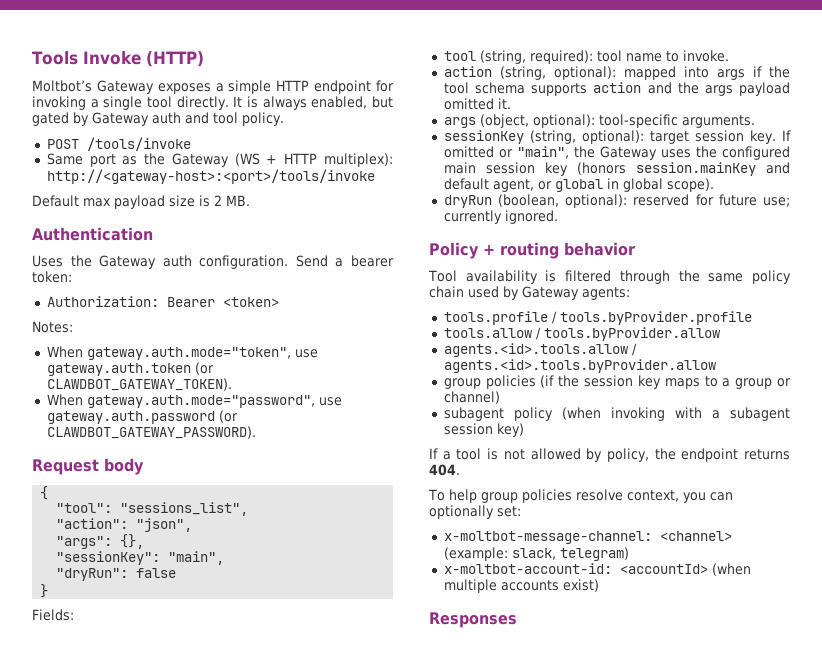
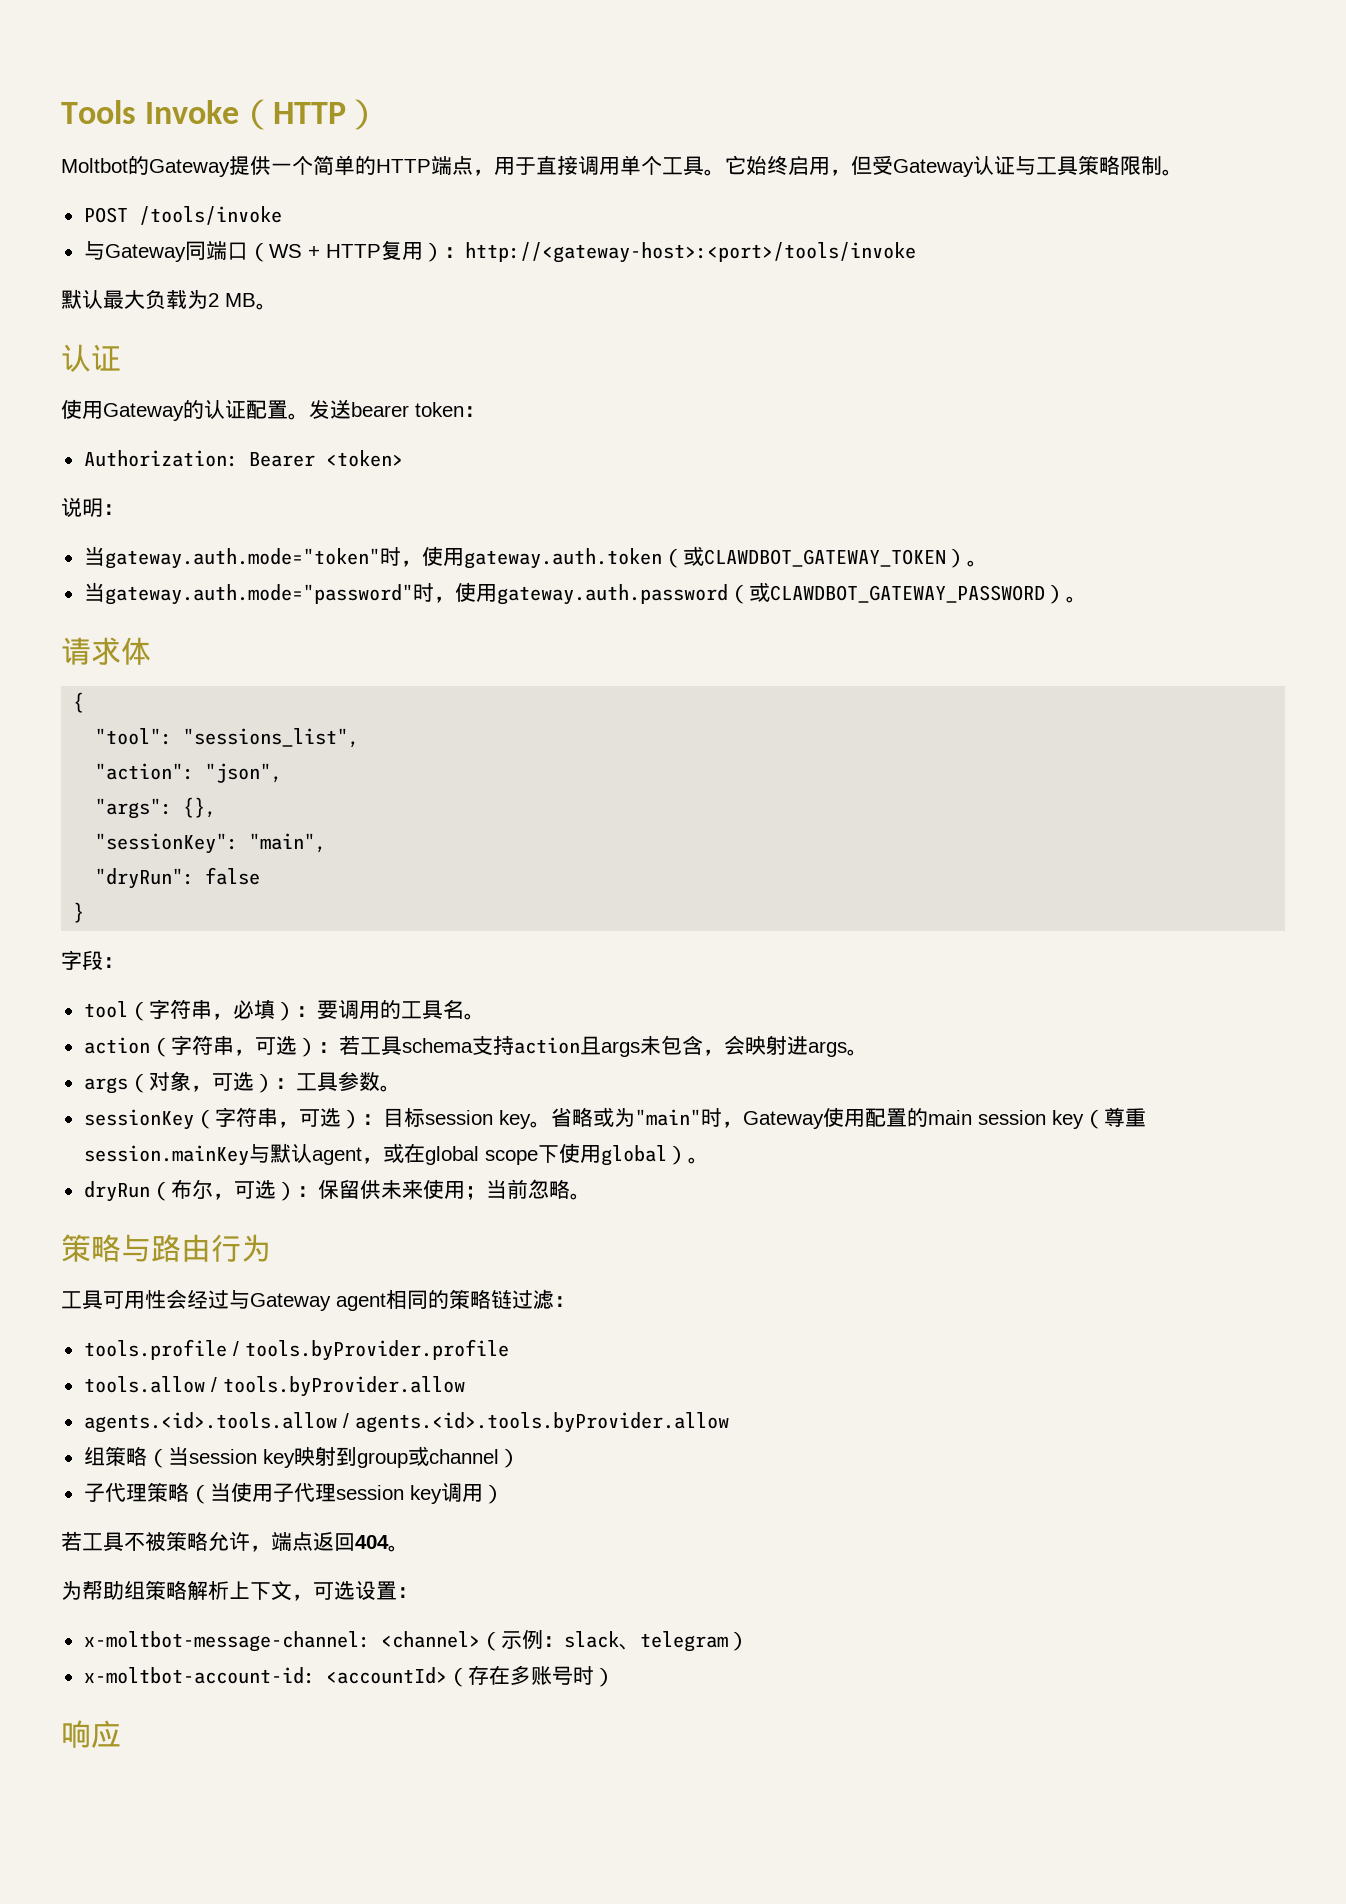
- Tools Invoke (HTTP)
- Moltbot’s Gateway exposes a simple HTTP endpoint for invoking a single tool directly. It is always enabled, but gated by Gateway auth and tool policy.
+ Tools Invoke（HTTP）
+ Moltbot的Gateway提供一个简单的HTTP端点，用于直接调用单个工具。它始终启用，但受Gateway认证与工具策略限制。
  POST /tools/invoke
- Same port as the Gateway (WS + HTTP multiplex): http://<gateway-host>:<port>/tools/invoke
- Default max payload size is 2 MB.
- Authentication
- Uses the Gateway auth configuration. Send a bearer token:
+ 与Gateway同端口（WS + HTTP复用）：http://<gateway-host>:<port>/tools/invoke
+ 默认最大负载为2 MB。
+ 认证
+ 使用Gateway的认证配置。发送bearer token：
  Authorization: Bearer <token>
- Notes:
- When gateway.auth.mode="token", use gateway.auth.token (or CLAWDBOT_GATEWAY_TOKEN).
- When gateway.auth.mode="password", use gateway.auth.password (or CLAWDBOT_GATEWAY_PASSWORD).
- Request body
+ 说明：
+ 当gateway.auth.mode="token"时，使用gateway.auth.token（或CLAWDBOT_GATEWAY_TOKEN）。
+ 当gateway.auth.mode="password"时，使用gateway.auth.password（或CLAWDBOT_GATEWAY_PASSWORD）。
+ 请求体
- Fields:
- tool (string, required): tool name to invoke.
- action (string, optional): mapped into args if the tool schema supports action and the args payload omitted it.
- args (object, optional): tool-specific arguments.
- sessionKey (string, optional): target session key. If omitted or "main", the Gateway uses the configured main session key (honors session.mainKey and default agent, or global in global scope).
- dryRun (boolean, optional): reserved for future use; currently ignored.
- Policy + routing behavior
- Tool availability is filtered through the same policy chain used by Gateway agents:
+ 字段：
+ tool（字符串，必填）：要调用的工具名。
+ action（字符串，可选）：若工具schema支持action且args未包含，会映射进args。
+ args（对象，可选）：工具参数。
+ sessionKey（字符串，可选）：目标session key。省略或为"main"时，Gateway使用配置的main session key（尊重session.mainKey与默认agent，或在global scope下使用global）。
+ dryRun（布尔，可选）：保留供未来使用；当前忽略。
+ 策略与路由行为
+ 工具可用性会经过与Gateway agent相同的策略链过滤：
- group policies (if the session key maps to a group or channel)
- subagent policy (when invoking with a subagent session key)
- If a tool is not allowed by policy, the endpoint returns 404.
- To help group policies resolve context, you can optionally set:
- x-moltbot-message-channel: <channel> (example: slack, telegram)
- x-moltbot-account-id: <accountId> (when multiple accounts exist)
- Responses
+ 组策略（当session key映射到group或channel）
+ 子代理策略（当使用子代理session key调用）
+ 若工具不被策略允许，端点返回404。
+ 为帮助组策略解析上下文，可选设置：
+ x-moltbot-message-channel: <channel>（示例：slack、telegram）
+ x-moltbot-account-id: <accountId>（存在多账号时）
+ 响应

